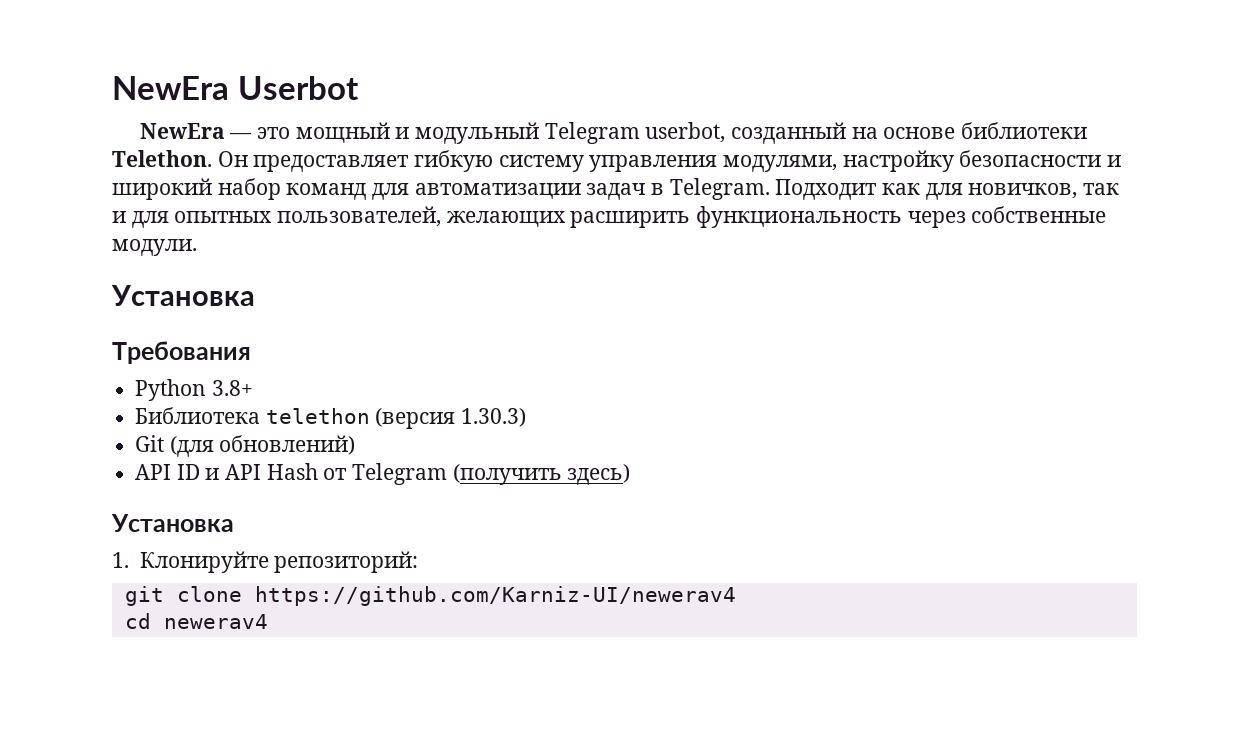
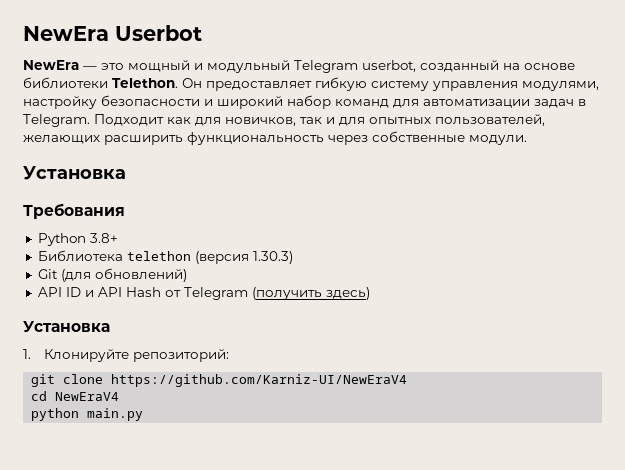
- git clone https://github.com/Karniz-UI/newerav4
+ git clone https://github.com/Karniz-UI/NewEraV4
- cd newerav4
+ cd NewEraV4
+ python main.py

